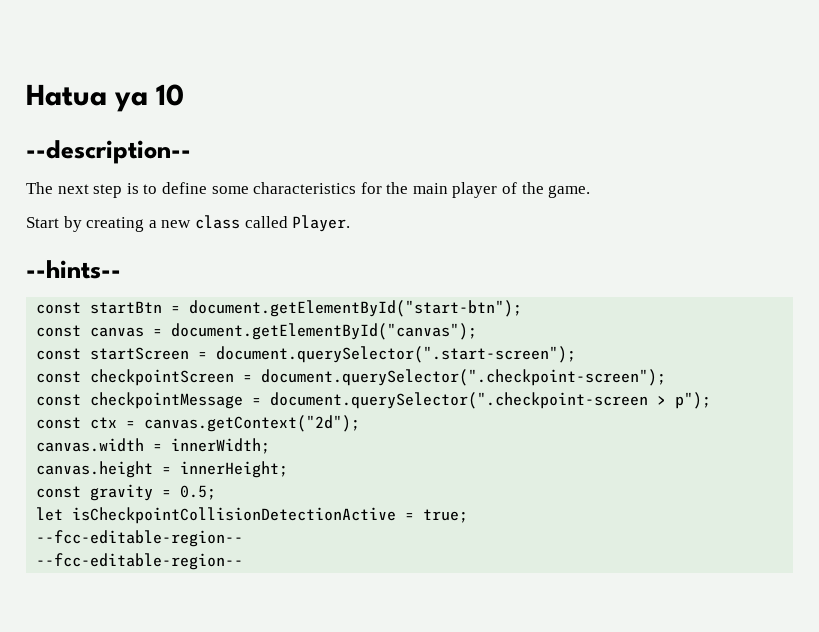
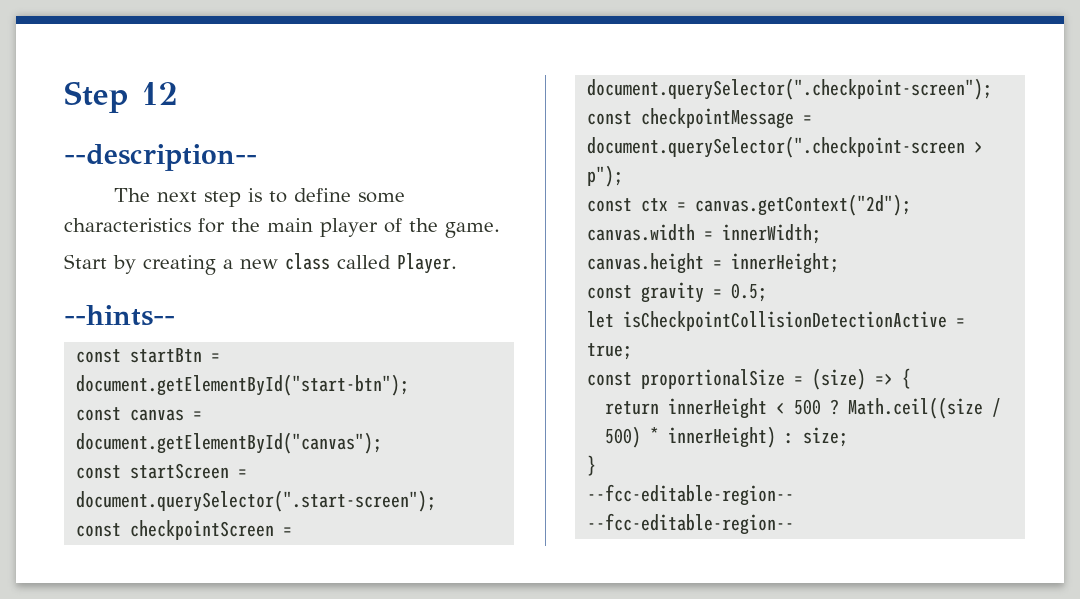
- Hatua ya 10
+ Step 12
+ const proportionalSize = (size) => {
+ return innerHeight < 500 ? Math.ceil((size / 500) * innerHeight) : size;
+ }

